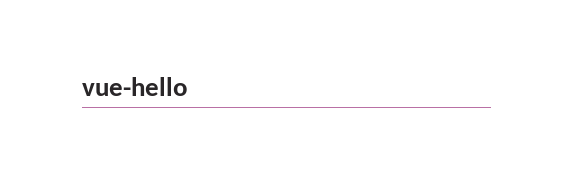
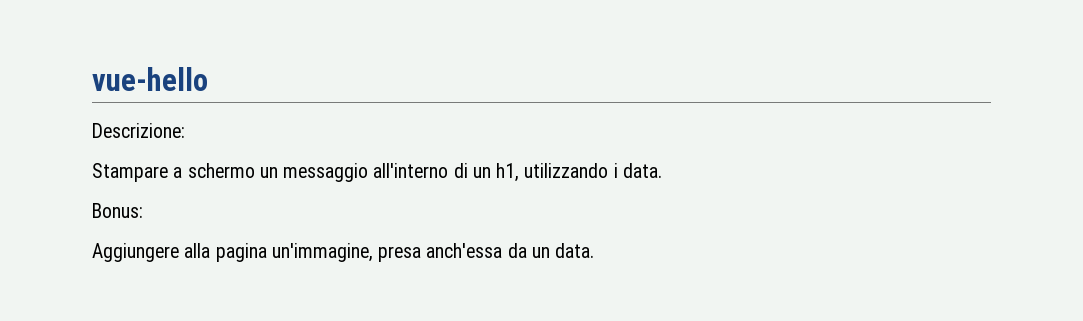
+ Descrizione:
+ Stampare a schermo un messaggio all'interno di un h1, utilizzando i data.
+ Bonus:
+ Aggiungere alla pagina un'immagine, presa anch'essa da un data.

